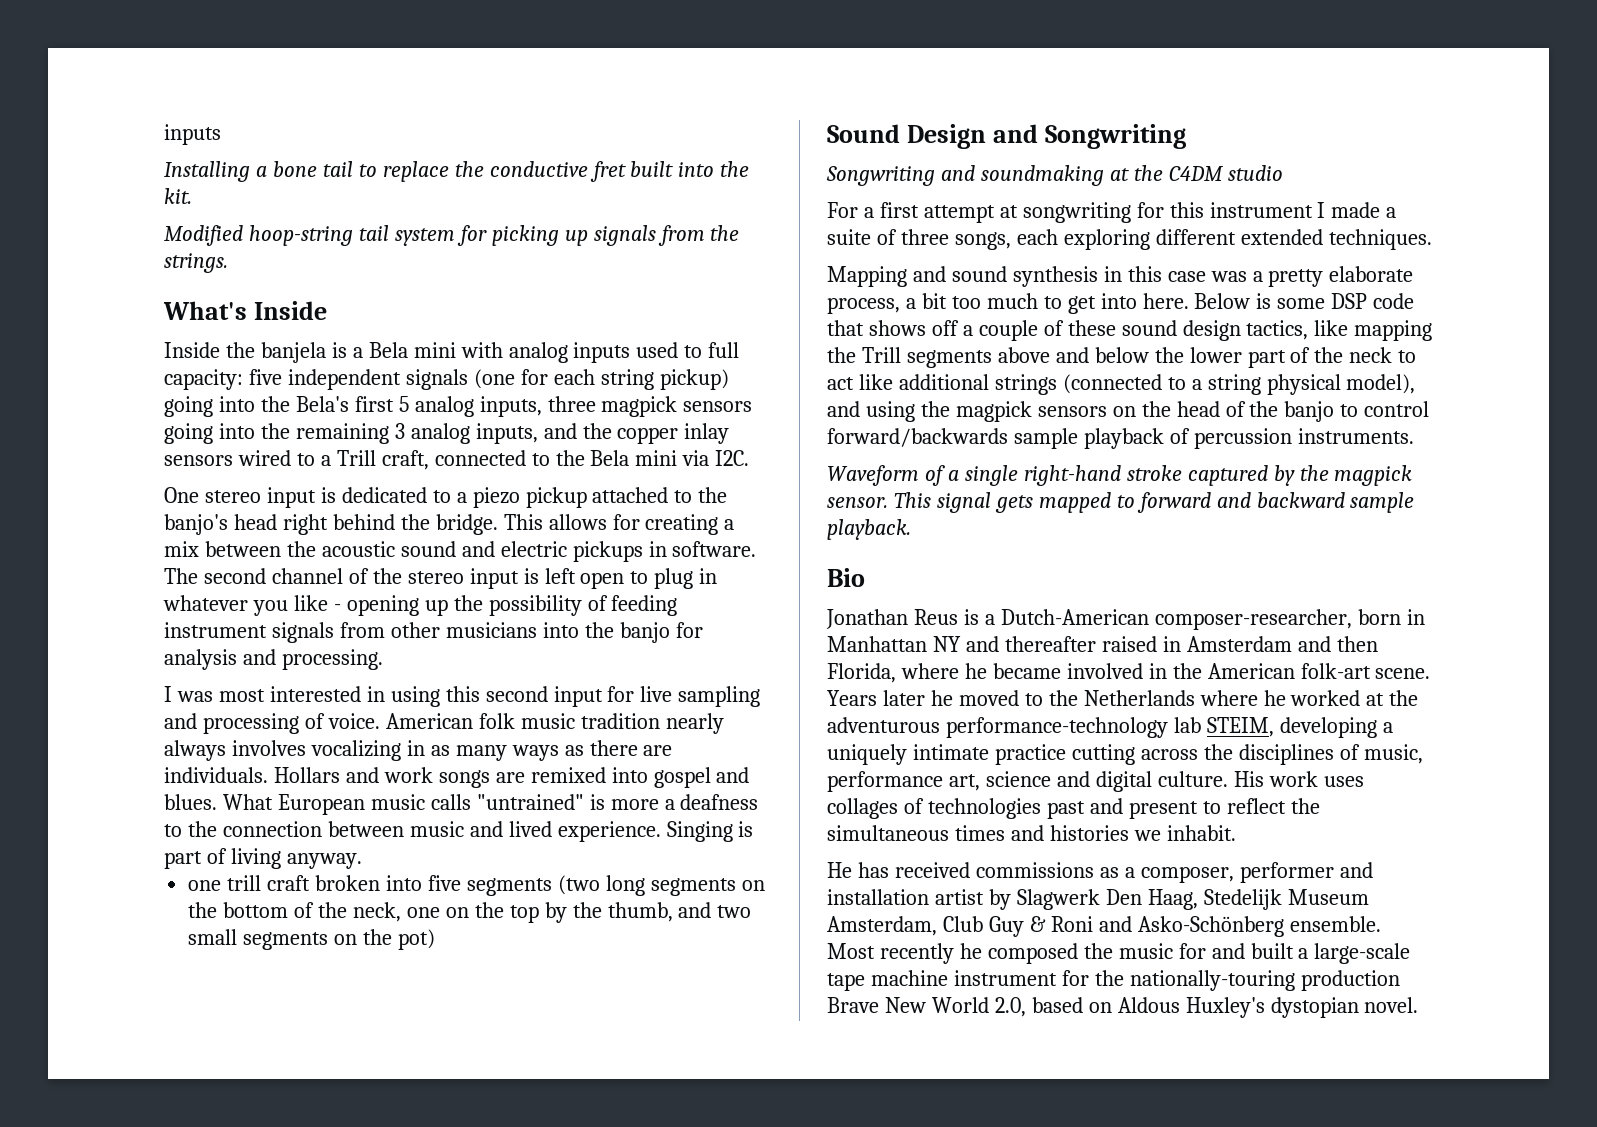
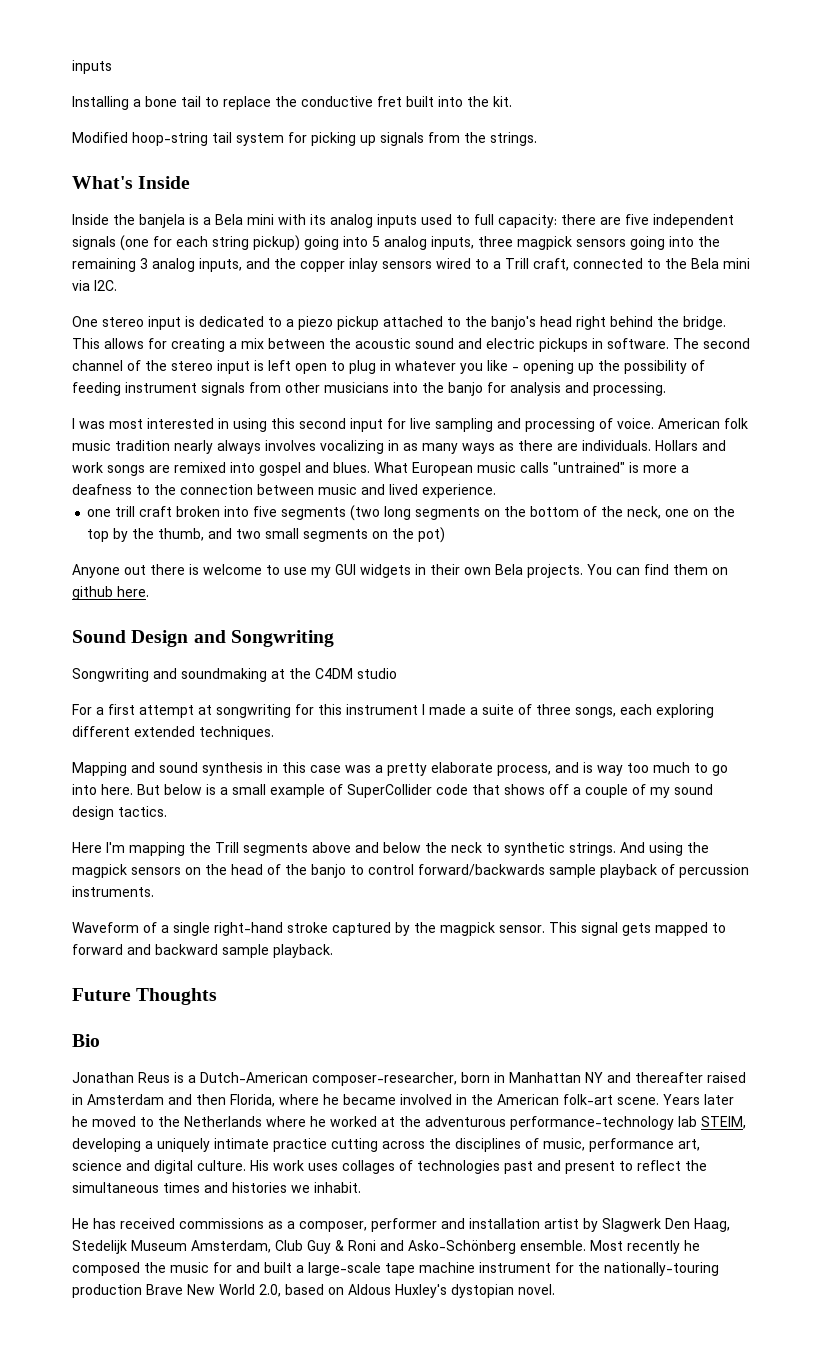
- Inside the banjela is a Bela mini with analog inputs used to full capacity: five independent signals (one for each string pickup) going into the Bela's first 5 analog inputs, three magpick sensors going into the remaining 3 analog inputs, and the copper inlay sensors wired to a Trill craft, connected to the Bela mini via I2C.
+ Inside the banjela is a Bela mini with its analog inputs used to full capacity: there are five independent signals (one for each string pickup) going into 5 analog inputs, three magpick sensors going into the remaining 3 analog inputs, and the copper inlay sensors wired to a Trill craft, connected to the Bela mini via I2C.
- Singing is part of living anyway.
+ Anyone out there is welcome to use my GUI widgets in their own Bela projects. You can find them on github here.
- Mapping and sound synthesis in this case was a pretty elaborate process, a bit too much to get into here.
+ Mapping and sound synthesis in this case was a pretty elaborate process, and is way too much to go into here.
- Below is some DSP code that shows off a couple of these sound design tactics, like mapping the Trill segments above and below the lower part of the neck to act like additional strings (connected to a string physical model), and using the magpick sensors on the head of the banjo to control forward/backwards sample playback of percussion instruments.
+ But below is a small example of SuperCollider code that shows off a couple of my sound design tactics.
+ Here I'm mapping the Trill segments above and below the neck to synthetic strings. And using the magpick sensors on the head of the banjo to control forward/backwards sample playback of percussion instruments.
+ Future Thoughts

